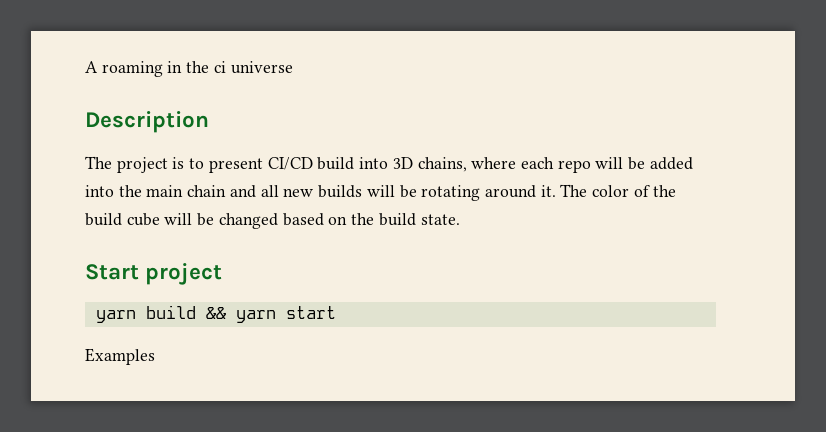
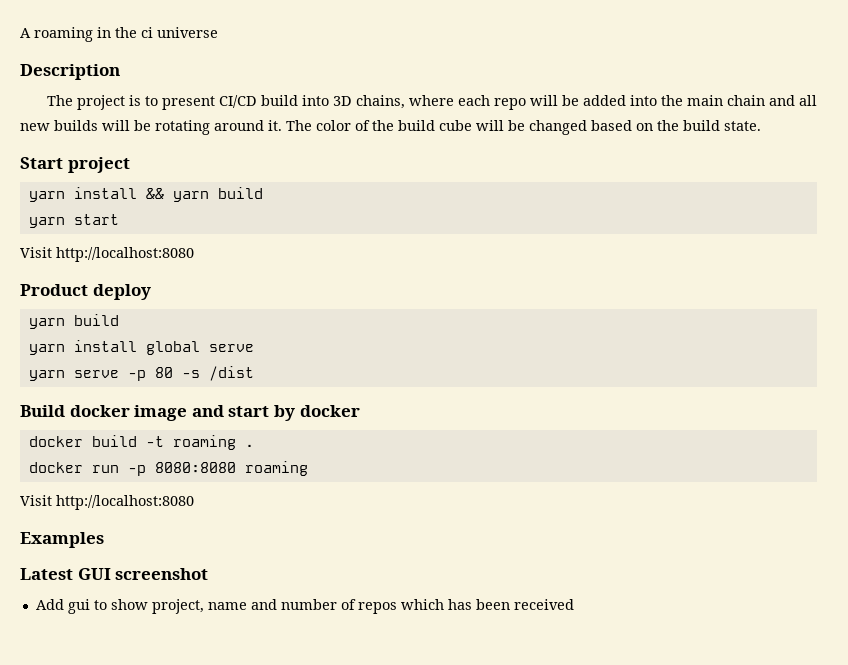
- yarn build && yarn start
+ yarn install && yarn build
+ yarn start
+ Visit http://localhost:8080
+ Product deploy
+ yarn build
+ yarn install global serve
+ yarn serve -p 80 -s /dist
+ Build docker image and start by docker
+ docker build -t roaming .
+ docker run -p 8080:8080 roaming
+ Visit http://localhost:8080
  Examples
+ Latest GUI screenshot
+ Add gui to show project, name and number of repos which has been received

